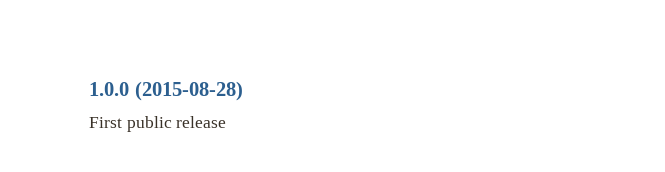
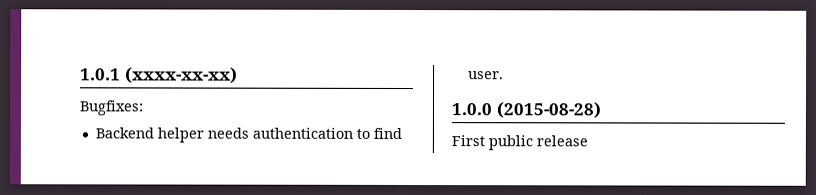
+ 1.0.1 (xxxx-xx-xx)
+ Bugfixes:
+ Backend helper needs authentication to find user.

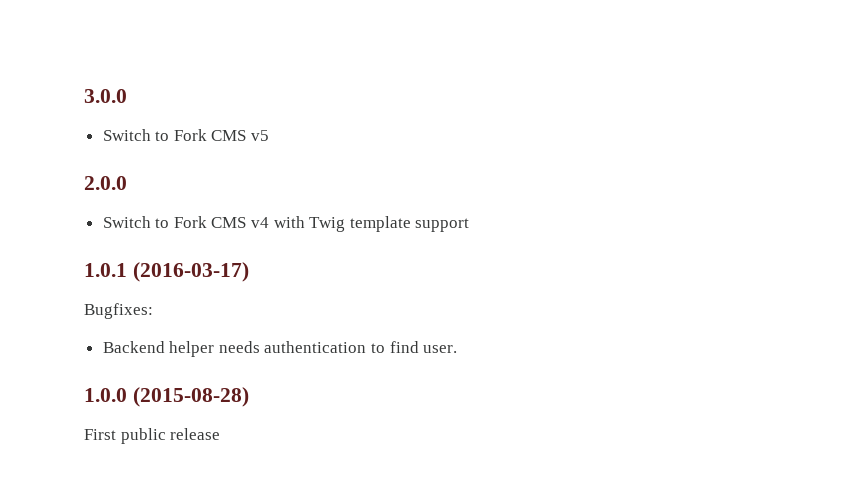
- 1.0.1 (xxxx-xx-xx)
+ 3.0.0
+ Switch to Fork CMS v5
+ 2.0.0
+ Switch to Fork CMS v4 with Twig template support
+ 1.0.1 (2016-03-17)

